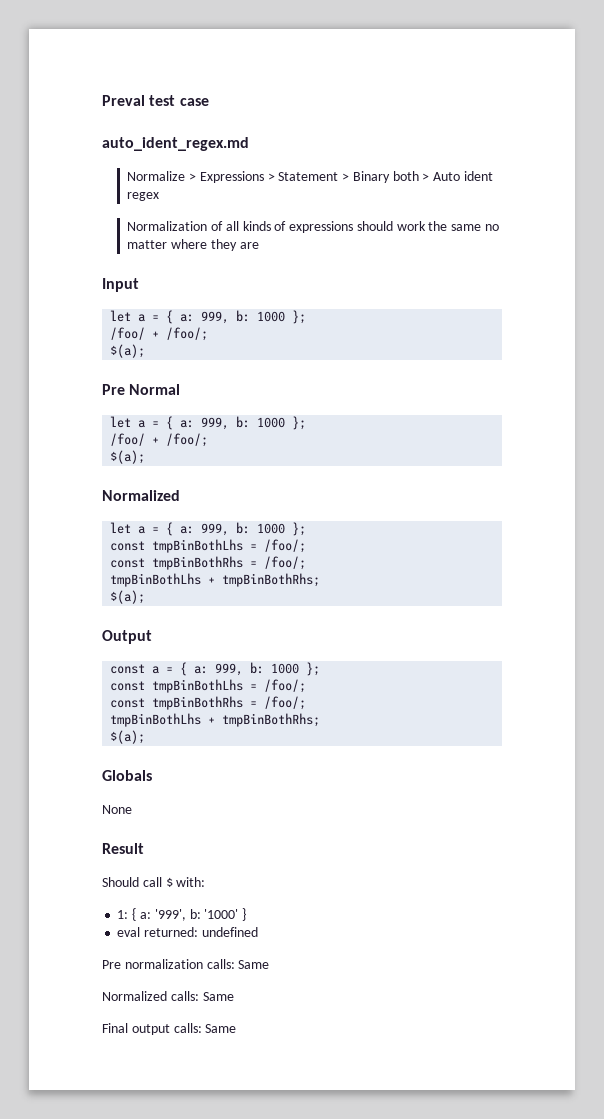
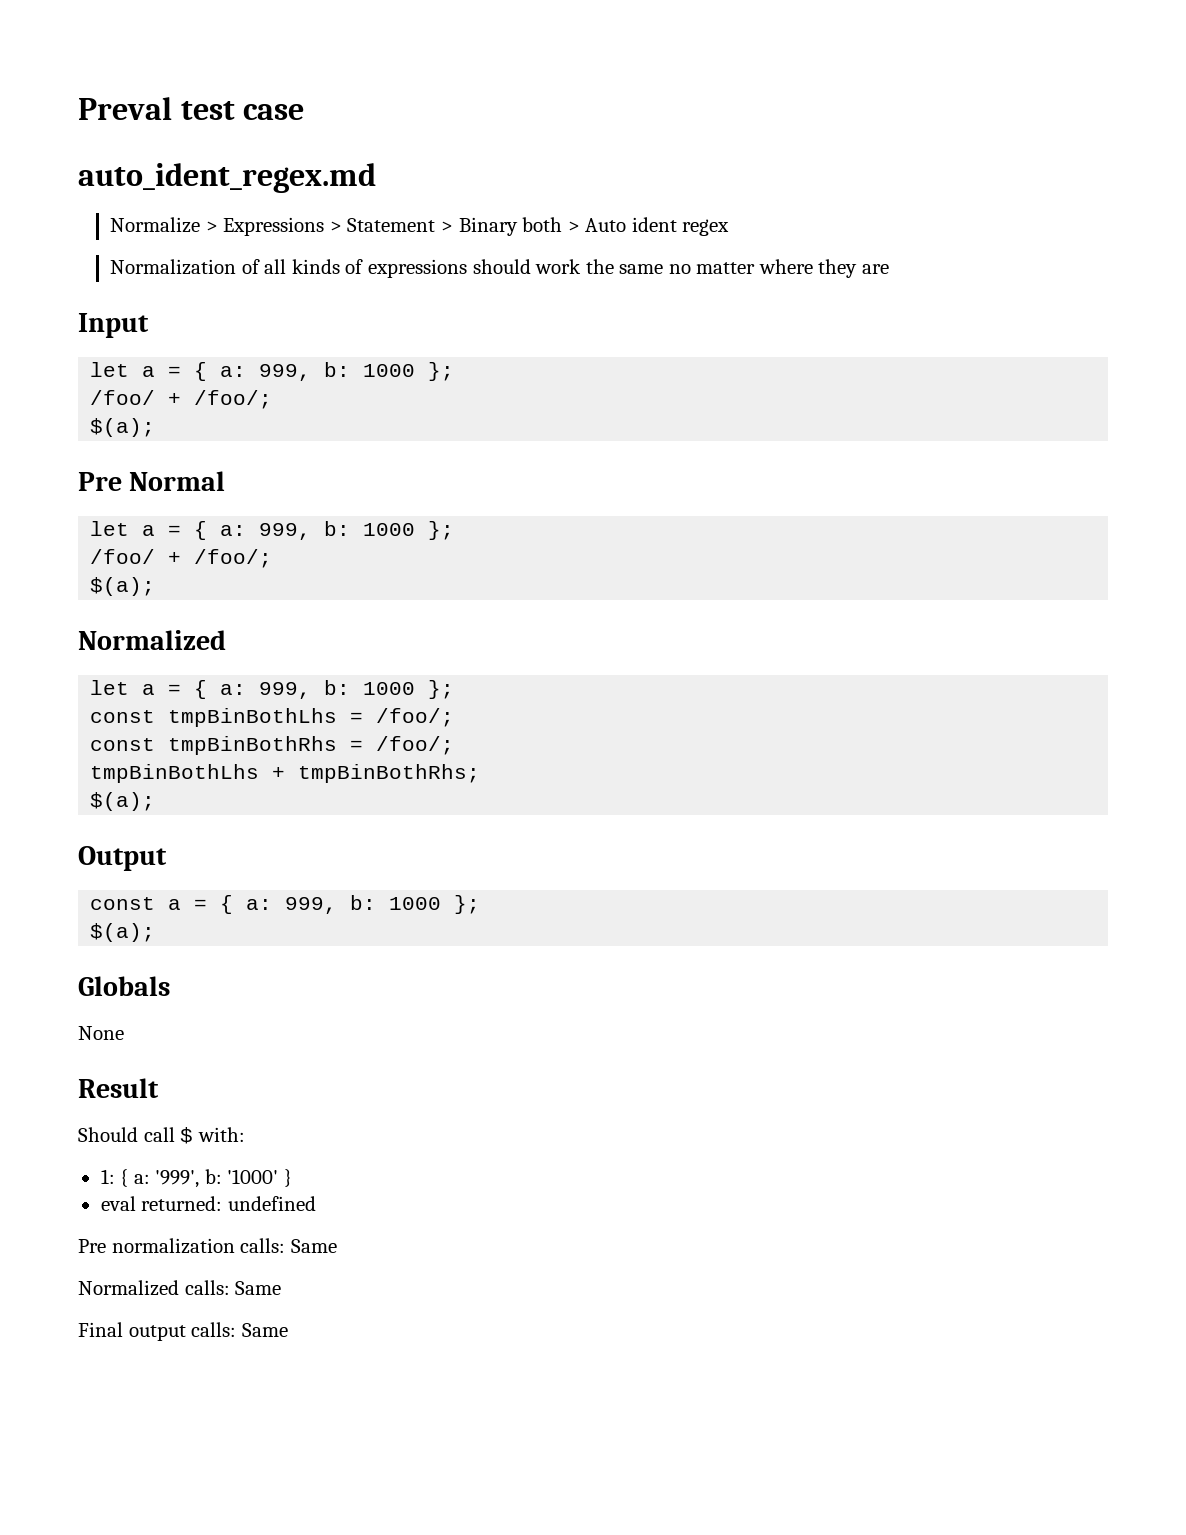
  const a = { a: 999, b: 1000 };
- const tmpBinBothLhs = /foo/;
- const tmpBinBothRhs = /foo/;
- tmpBinBothLhs + tmpBinBothRhs;

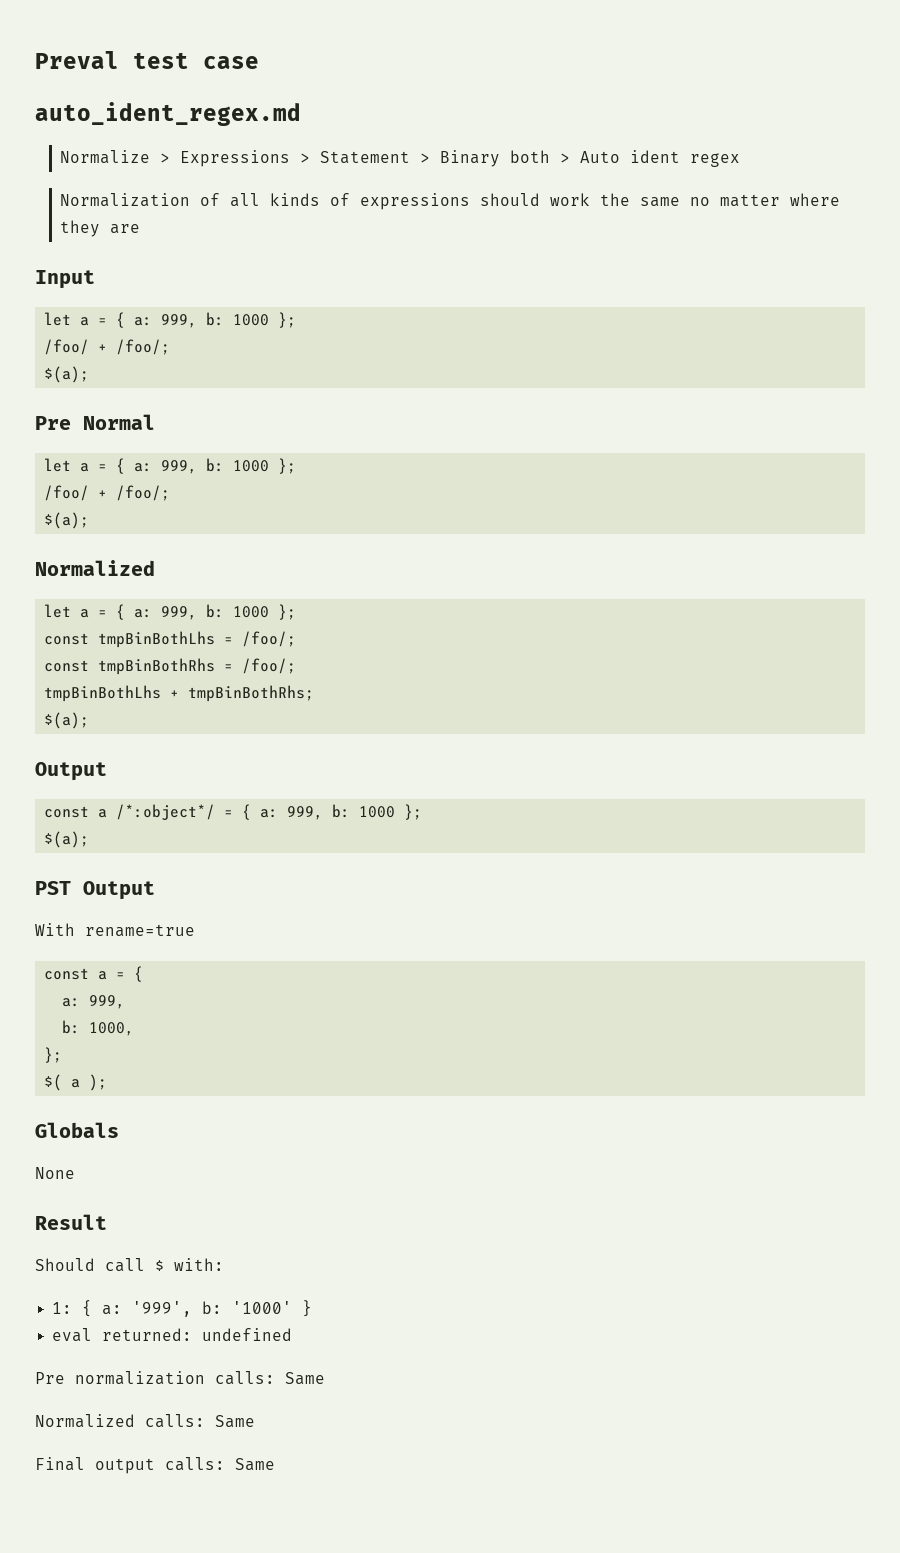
- const a = { a: 999, b: 1000 };
+ const a /*:object*/ = { a: 999, b: 1000 };
+ PST Output
+ With rename=true
+ const a = {
+ a: 999,
+ b: 1000,
+ };
+ $( a );

